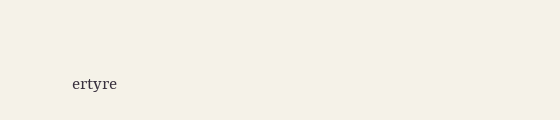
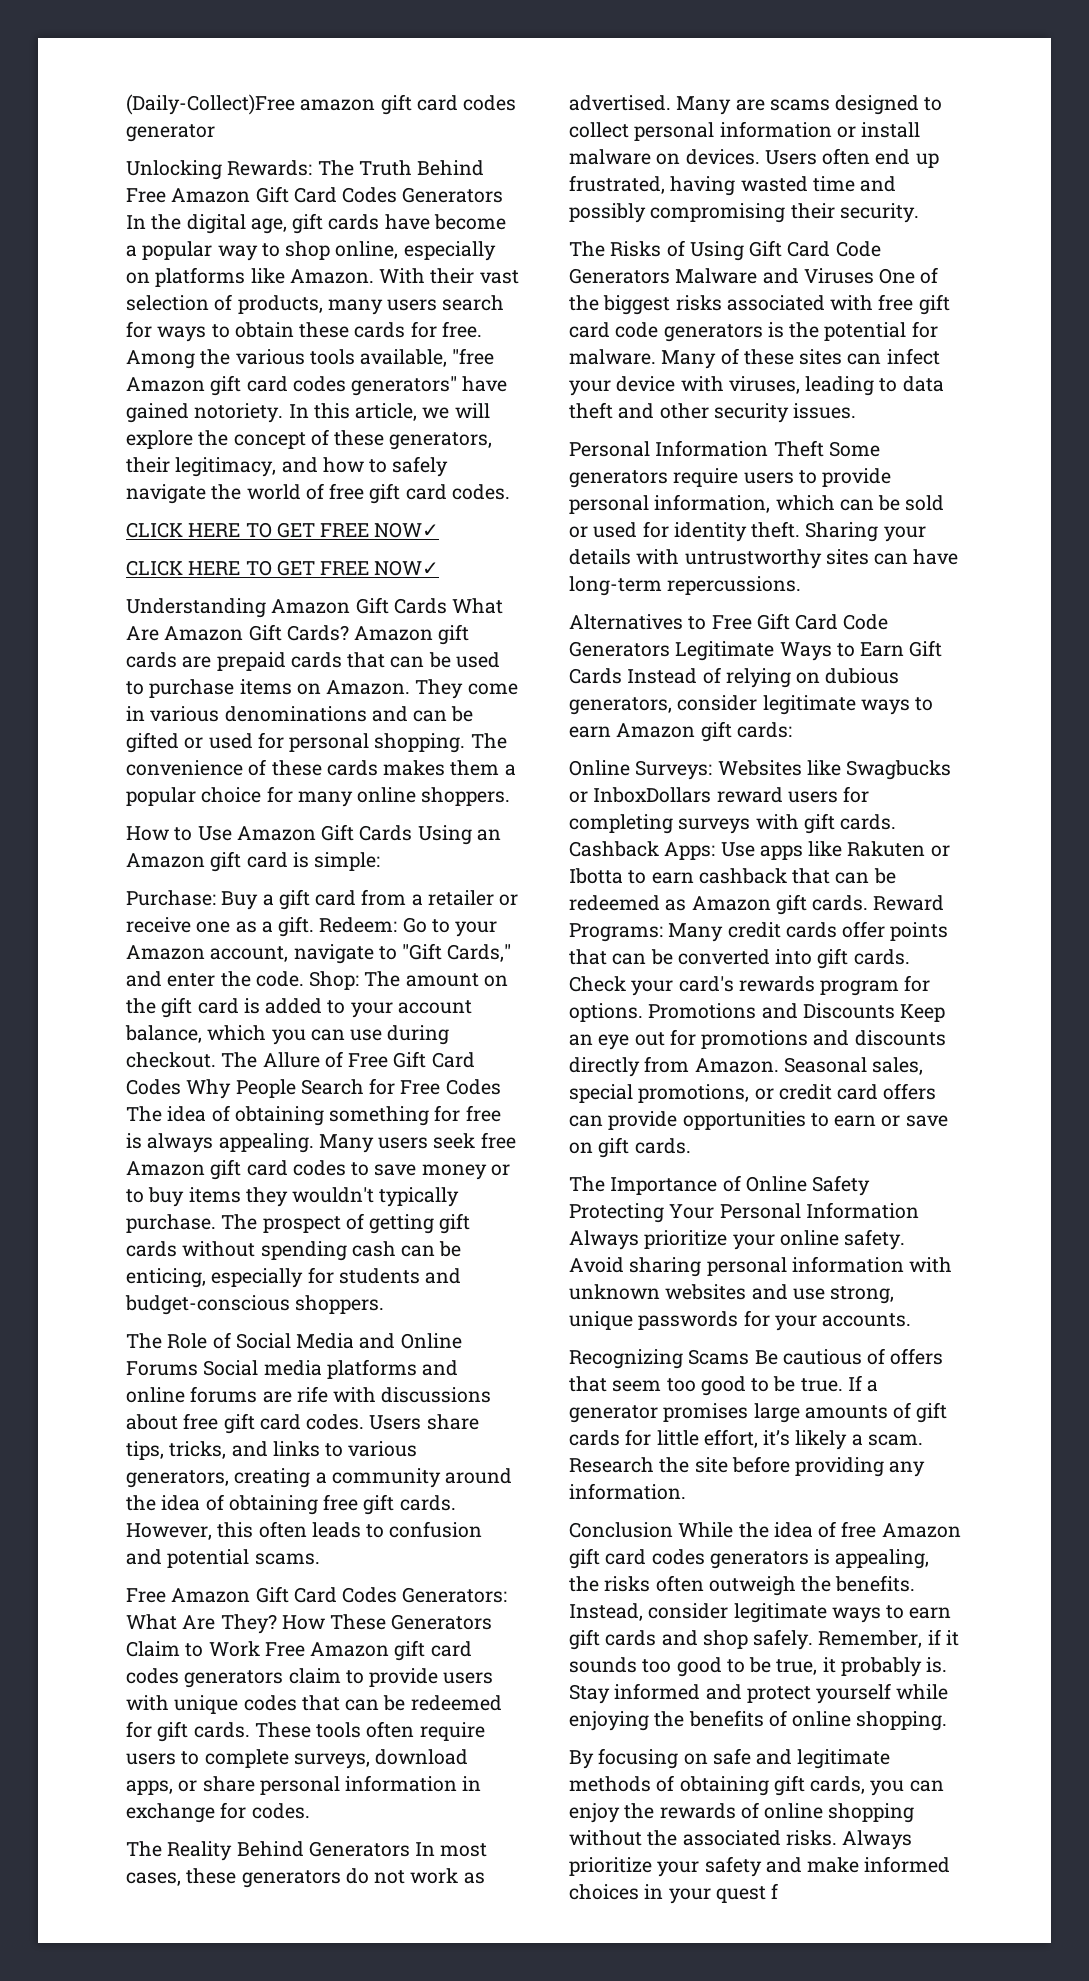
- ertyre
+ (Daily-Collect)Free amazon gift card codes generator
+ Unlocking Rewards: The Truth Behind Free Amazon Gift Card Codes Generators In the digital age, gift cards have become a popular way to shop online, especially on platforms like Amazon. With their vast selection of products, many users search for ways to obtain these cards for free. Among the various tools available, "free Amazon gift card codes generators" have gained notoriety. In this article, we will explore the concept of these generators, their legitimacy, and how to safely navigate the world of free gift card codes.
+ CLICK HERE TO GET FREE NOW✓
+ CLICK HERE TO GET FREE NOW✓
+ Understanding Amazon Gift Cards What Are Amazon Gift Cards? Amazon gift cards are prepaid cards that can be used to purchase items on Amazon. They come in various denominations and can be gifted or used for personal shopping. The convenience of these cards makes them a popular choice for many online shoppers.
+ How to Use Amazon Gift Cards Using an Amazon gift card is simple:
+ Purchase: Buy a gift card from a retailer or receive one as a gift. Redeem: Go to your Amazon account, navigate to "Gift Cards," and enter the code. Shop: The amount on the gift card is added to your account balance, which you can use during checkout. The Allure of Free Gift Card Codes Why People Search for Free Codes The idea of obtaining something for free is always appealing. Many users seek free Amazon gift card codes to save money or to buy items they wouldn't typically purchase. The prospect of getting gift cards without spending cash can be enticing, especially for students and budget-conscious shoppers.
+ The Role of Social Media and Online Forums Social media platforms and online forums are rife with discussions about free gift card codes. Users share tips, tricks, and links to various generators, creating a community around the idea of obtaining free gift cards. However, this often leads to confusion and potential scams.
+ Free Amazon Gift Card Codes Generators: What Are They? How These Generators Claim to Work Free Amazon gift card codes generators claim to provide users with unique codes that can be redeemed for gift cards. These tools often require users to complete surveys, download apps, or share personal information in exchange for codes.
+ The Reality Behind Generators In most cases, these generators do not work as advertised. Many are scams designed to collect personal information or install malware on devices. Users often end up frustrated, having wasted time and possibly compromising their security.
+ The Risks of Using Gift Card Code Generators Malware and Viruses One of the biggest risks associated with free gift card code generators is the potential for malware. Many of these sites can infect your device with viruses, leading to data theft and other security issues.
+ Personal Information Theft Some generators require users to provide personal information, which can be sold or used for identity theft. Sharing your details with untrustworthy sites can have long-term repercussions.
+ Alternatives to Free Gift Card Code Generators Legitimate Ways to Earn Gift Cards Instead of relying on dubious generators, consider legitimate ways to earn Amazon gift cards:
+ Online Surveys: Websites like Swagbucks or InboxDollars reward users for completing surveys with gift cards. Cashback Apps: Use apps like Rakuten or Ibotta to earn cashback that can be redeemed as Amazon gift cards. Reward Programs: Many credit cards offer points that can be converted into gift cards. Check your card's rewards program for options. Promotions and Discounts Keep an eye out for promotions and discounts directly from Amazon. Seasonal sales, special promotions, or credit card offers can provide opportunities to earn or save on gift cards.
+ The Importance of Online Safety Protecting Your Personal Information Always prioritize your online safety. Avoid sharing personal information with unknown websites and use strong, unique passwords for your accounts.
+ Recognizing Scams Be cautious of offers that seem too good to be true. If a generator promises large amounts of gift cards for little effort, it’s likely a scam. Research the site before providing any information.
+ Conclusion While the idea of free Amazon gift card codes generators is appealing, the risks often outweigh the benefits. Instead, consider legitimate ways to earn gift cards and shop safely. Remember, if it sounds too good to be true, it probably is. Stay informed and protect yourself while enjoying the benefits of online shopping.
+ By focusing on safe and legitimate methods of obtaining gift cards, you can enjoy the rewards of online shopping without the associated risks. Always prioritize your safety and make informed choices in your quest f

